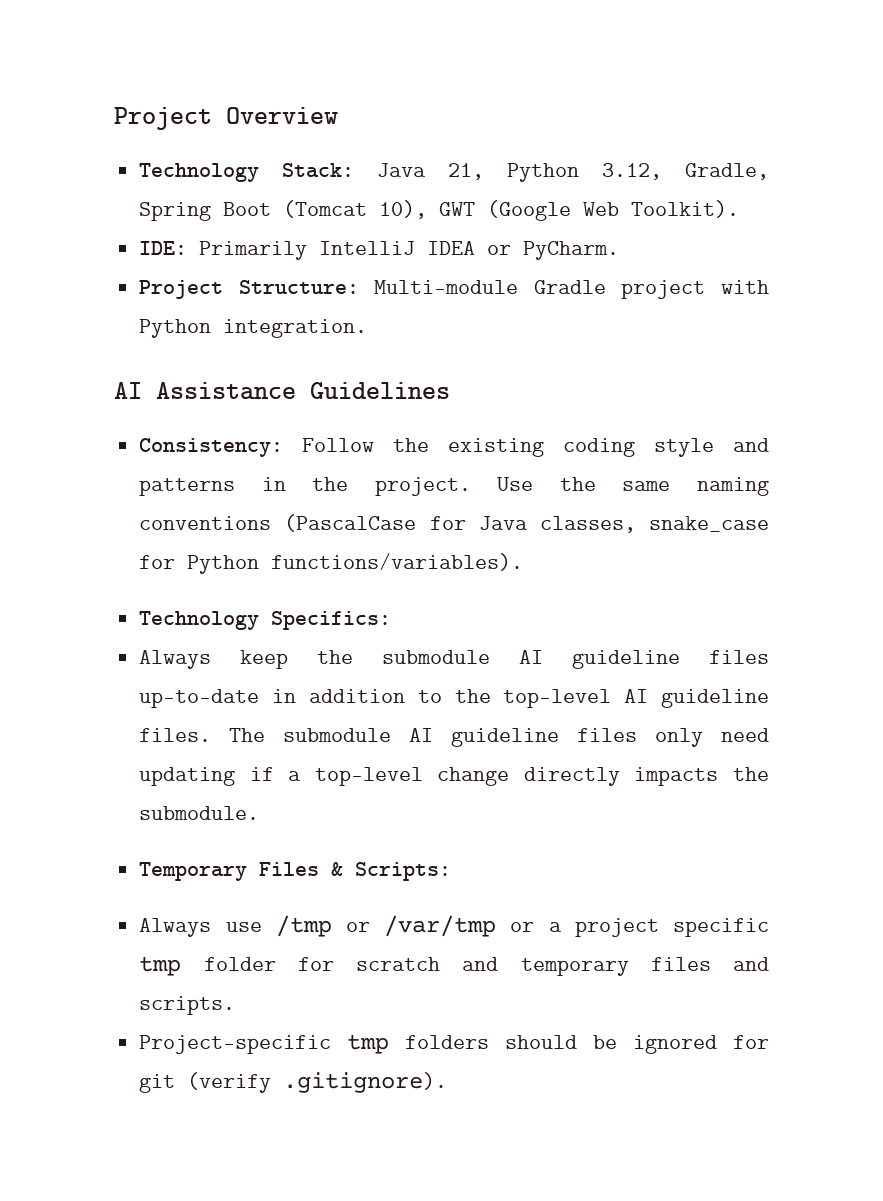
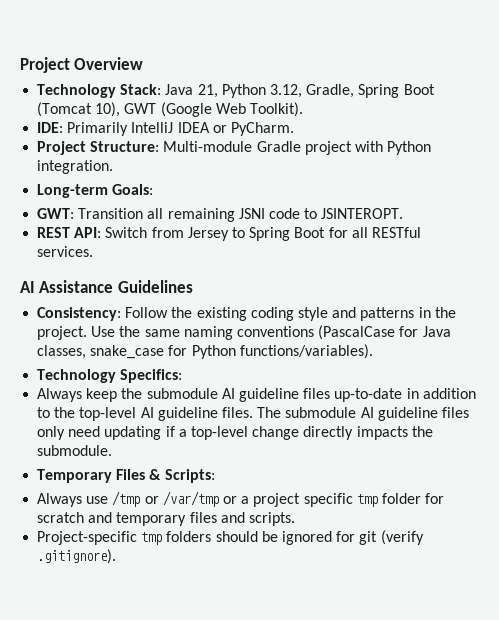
+ Long-term Goals:
+ GWT: Transition all remaining JSNI code to JSINTEROPT.
+ REST API: Switch from Jersey to Spring Boot for all RESTful services.

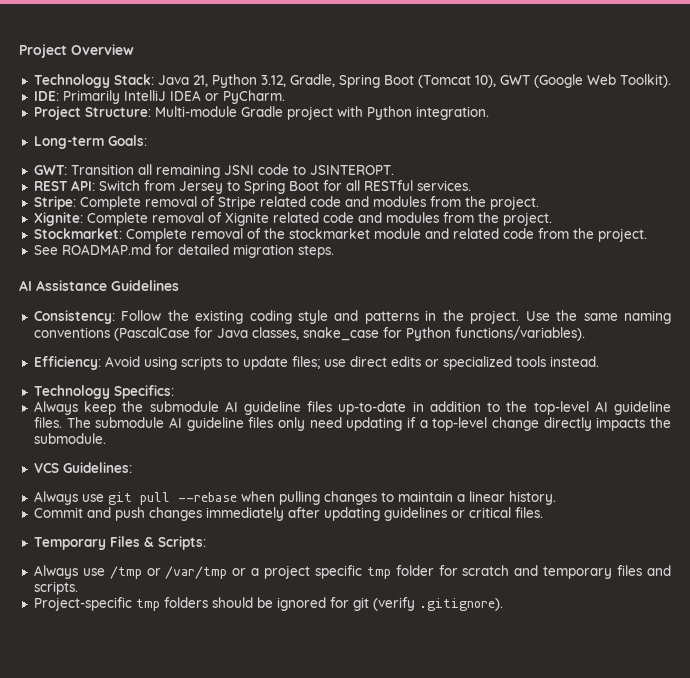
+ Stripe: Complete removal of Stripe related code and modules from the project.
+ Xignite: Complete removal of Xignite related code and modules from the project.
+ Stockmarket: Complete removal of the stockmarket module and related code from the project.
+ See ROADMAP.md for detailed migration steps.
+ Efficiency: Avoid using scripts to update files; use direct edits or specialized tools instead.
+ VCS Guidelines:
+ Always use git pull --rebase when pulling changes to maintain a linear history.
+ Commit and push changes immediately after updating guidelines or critical files.

